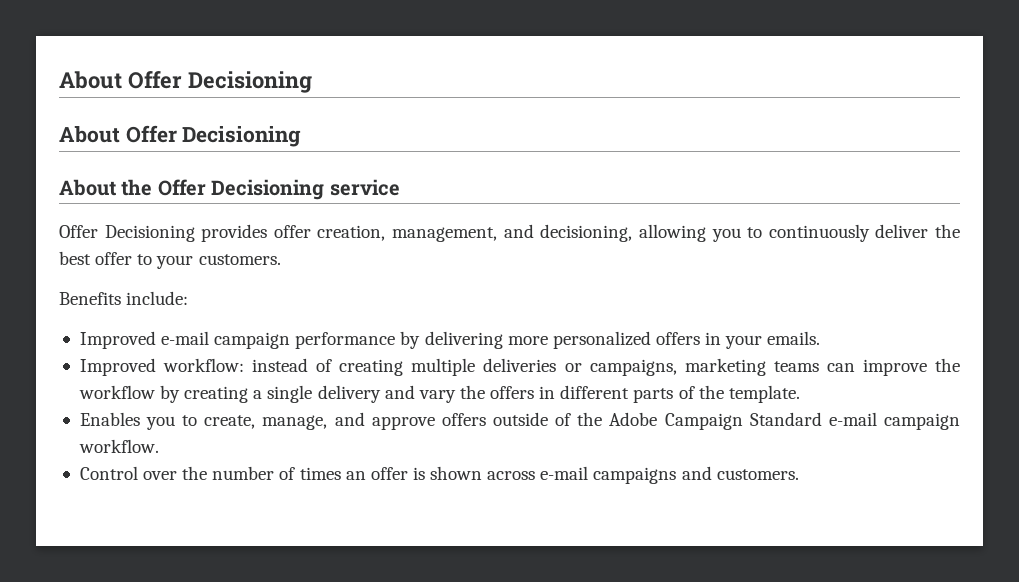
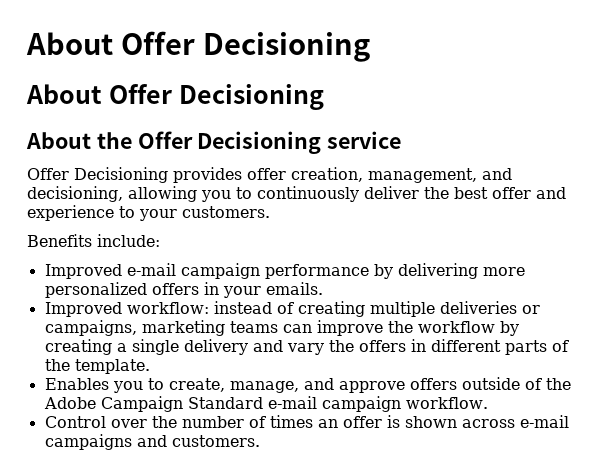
- Offer Decisioning provides offer creation, management, and decisioning, allowing you to continuously deliver the best offer to your customers.
+ Offer Decisioning provides offer creation, management, and decisioning, allowing you to continuously deliver the best offer and experience to your customers.

